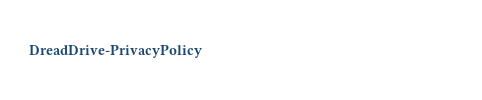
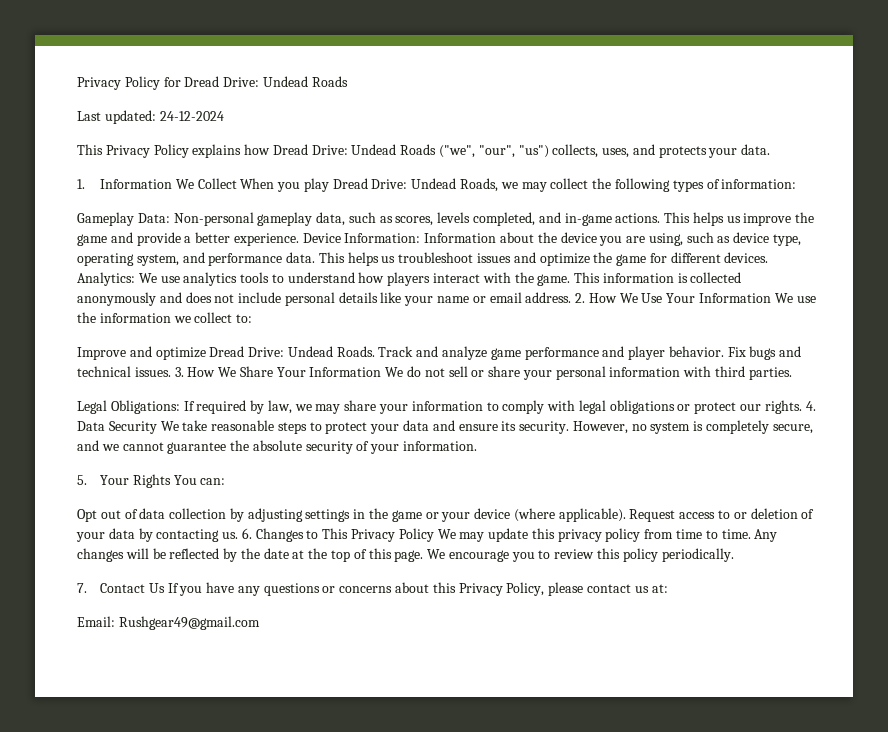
- DreadDrive-PrivacyPolicy
+ Privacy Policy for Dread Drive: Undead Roads
+ Last updated: 24-12-2024
+ This Privacy Policy explains how Dread Drive: Undead Roads ("we", "our", "us") collects, uses, and protects your data.
+ 1. Information We Collect When you play Dread Drive: Undead Roads, we may collect the following types of information:
+ Gameplay Data: Non-personal gameplay data, such as scores, levels completed, and in-game actions. This helps us improve the game and provide a better experience. Device Information: Information about the device you are using, such as device type, operating system, and performance data. This helps us troubleshoot issues and optimize the game for different devices. Analytics: We use analytics tools to understand how players interact with the game. This information is collected anonymously and does not include personal details like your name or email address. 2. How We Use Your Information We use the information we collect to:
+ Improve and optimize Dread Drive: Undead Roads. Track and analyze game performance and player behavior. Fix bugs and technical issues. 3. How We Share Your Information We do not sell or share your personal information with third parties.
+ Legal Obligations: If required by law, we may share your information to comply with legal obligations or protect our rights. 4. Data Security We take reasonable steps to protect your data and ensure its security. However, no system is completely secure, and we cannot guarantee the absolute security of your information.
+ 5. Your Rights You can:
+ Opt out of data collection by adjusting settings in the game or your device (where applicable). Request access to or deletion of your data by contacting us. 6. Changes to This Privacy Policy We may update this privacy policy from time to time. Any changes will be reflected by the date at the top of this page. We encourage you to review this policy periodically.
+ 7. Contact Us If you have any questions or concerns about this Privacy Policy, please contact us at:
+ Email: Rushgear49@gmail.com

